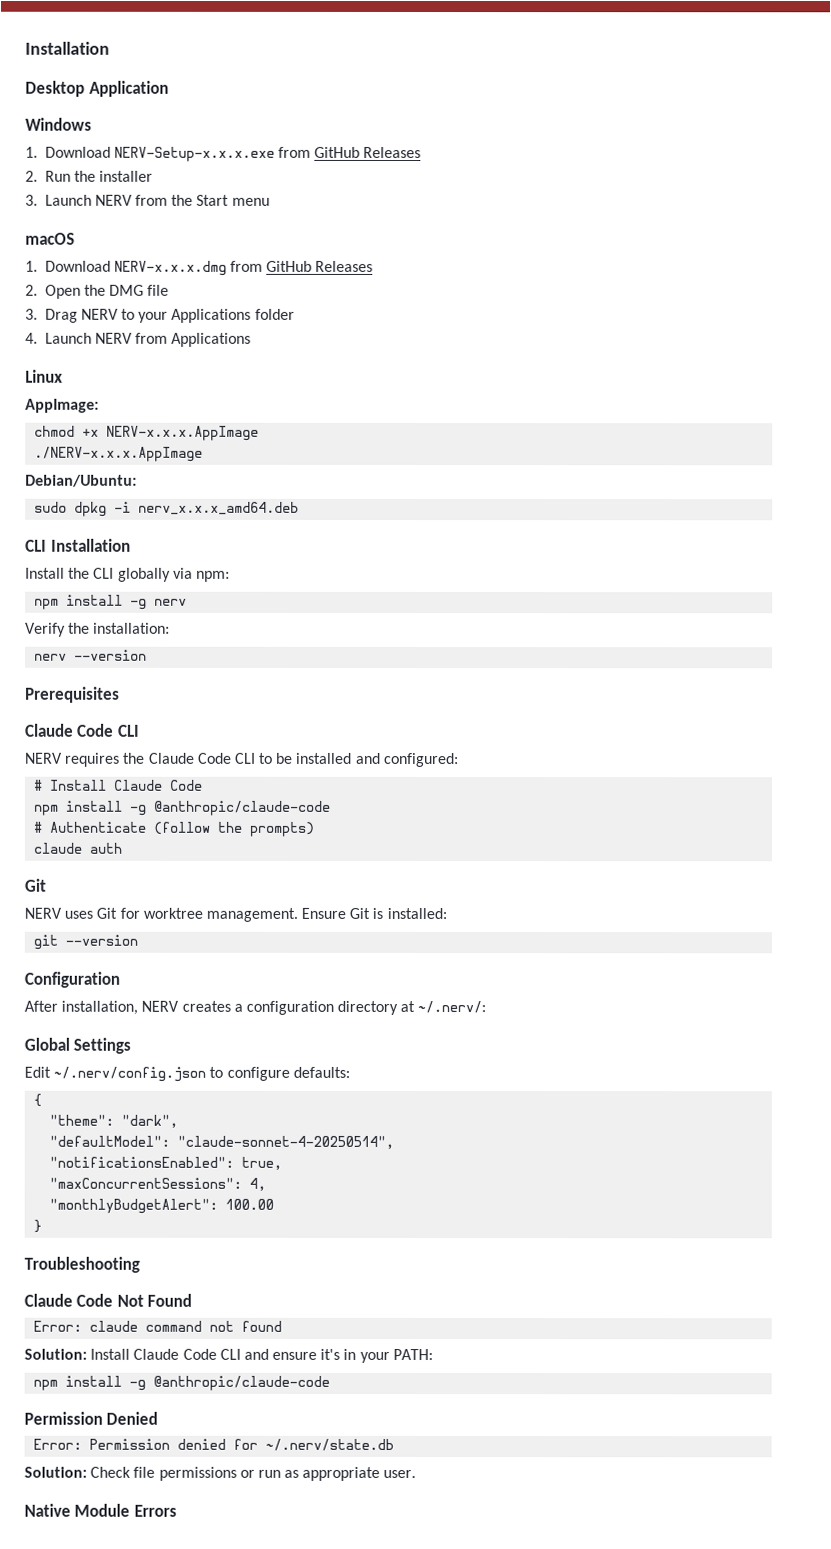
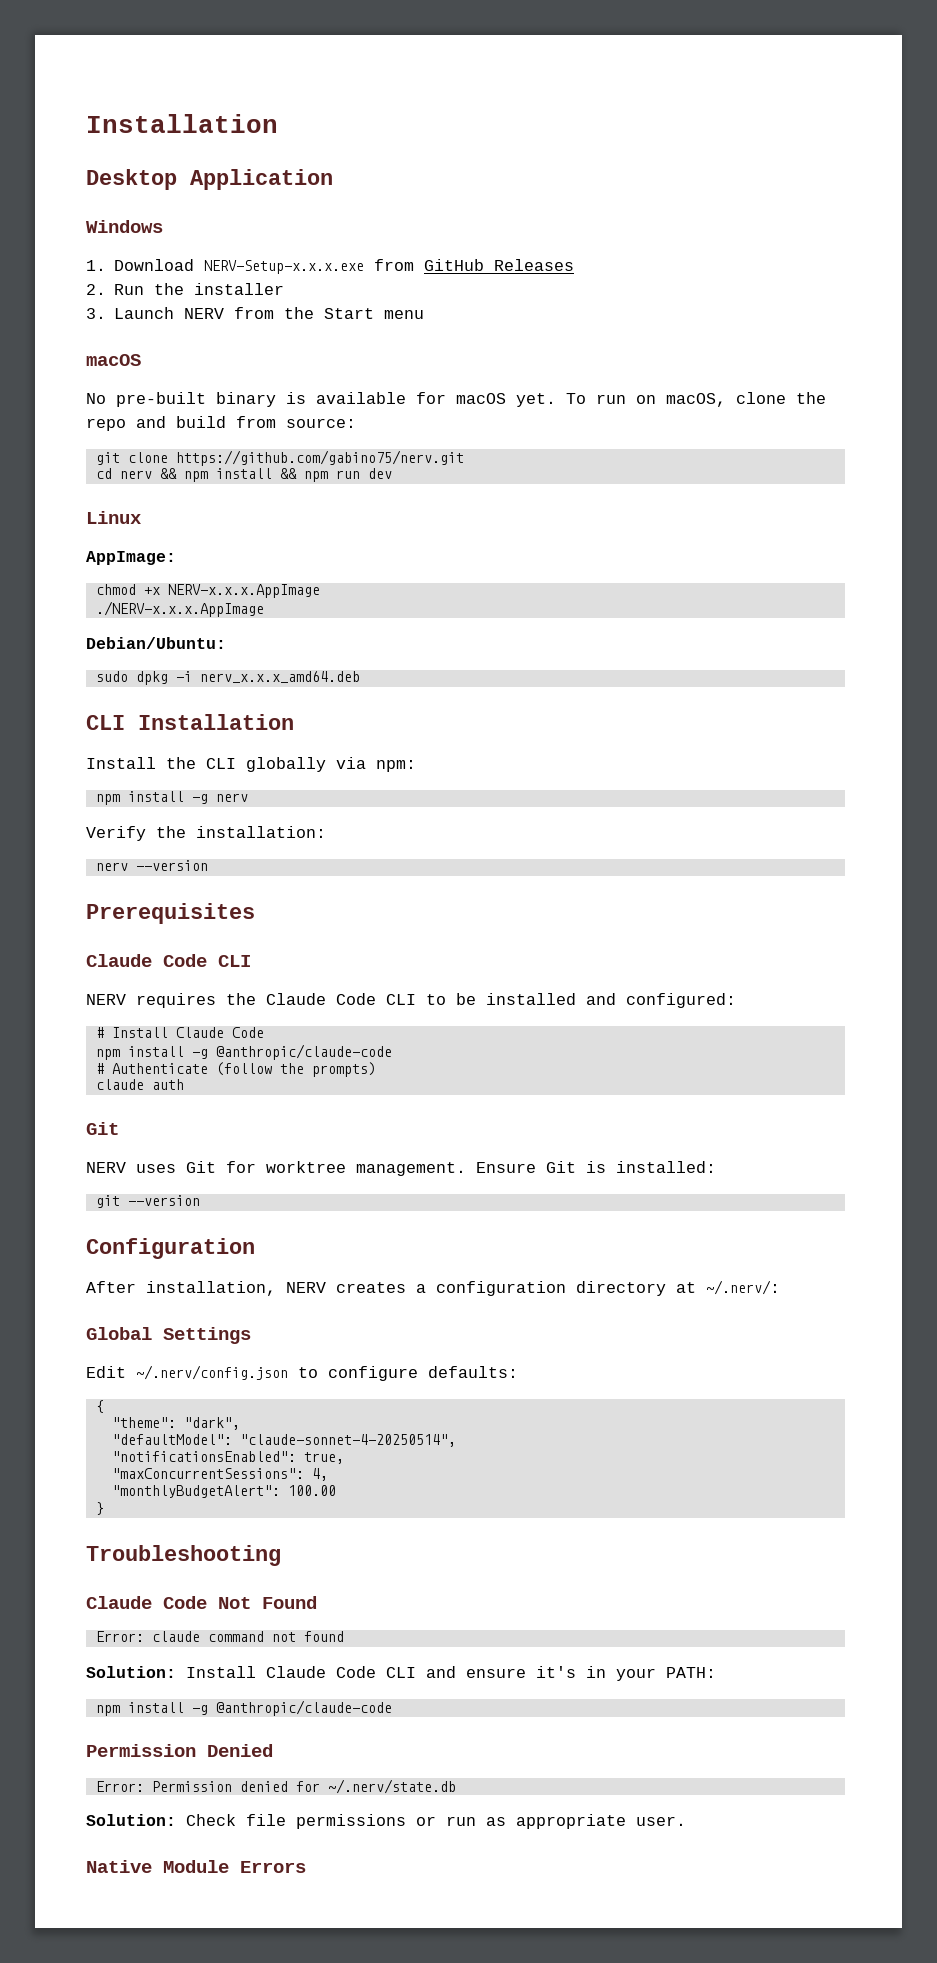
- 1. Download NERV-x.x.x.dmg from GitHub Releases
- 2. Open the DMG file
- 3. Drag NERV to your Applications folder
- 4. Launch NERV from Applications
+ No pre-built binary is available for macOS yet. To run on macOS, clone the repo and build from source:
+ git clone https://github.com/gabino75/nerv.git
+ cd nerv && npm install && npm run dev

